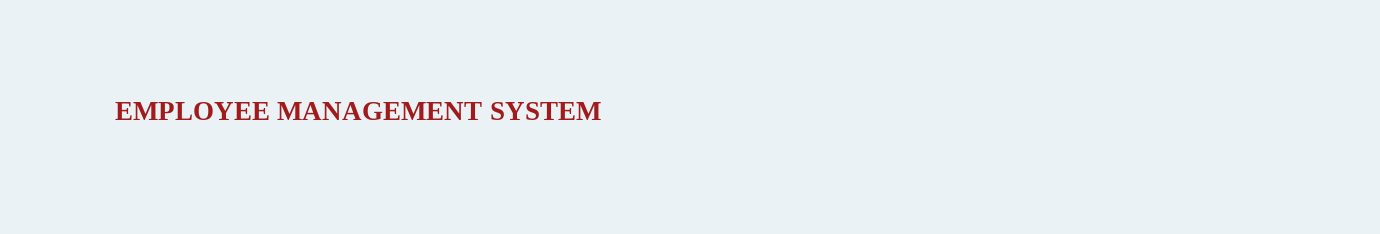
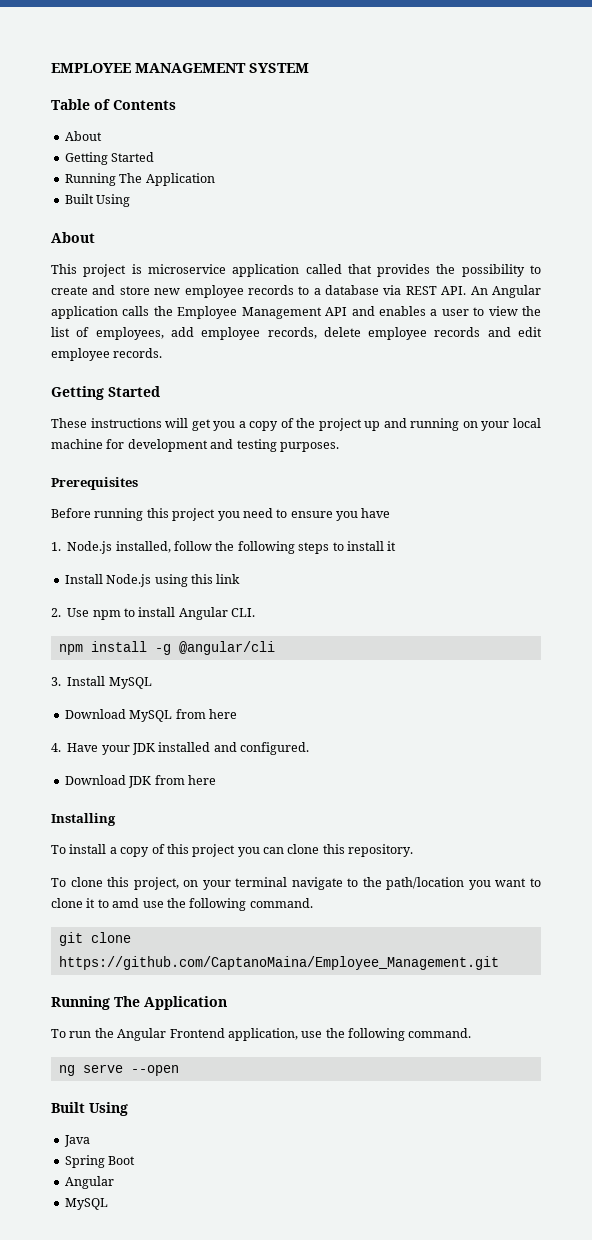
+ Table of Contents
+ About
+ Getting Started
+ Running The Application
+ Built Using
+ About
+ This project is microservice application called that provides the possibility to create and store new employee records to a database via REST API. An Angular application calls the Employee Management API and enables a user to view the list of employees, add employee records, delete employee records and edit employee records.
+ Getting Started
+ These instructions will get you a copy of the project up and running on your local machine for development and testing purposes.
+ Prerequisites
+ Before running this project you need to ensure you have
+ 1. Node.js installed, follow the following steps to install it
+ Install Node.js using this link
+ 2. Use npm to install Angular CLI.
+ npm install -g @angular/cli
+ 3. Install MySQL
+ Download MySQL from here
+ 4. Have your JDK installed and configured.
+ Download JDK from here
+ Installing
+ To install a copy of this project you can clone this repository.
+ To clone this project, on your terminal navigate to the path/location you want to clone it to amd use the following command.
+ git clone https://github.com/CaptanoMaina/Employee_Management.git
+ Running The Application
+ To run the Angular Frontend application, use the following command.
+ ng serve --open
+ Built Using
+ Java
+ Spring Boot
+ Angular
+ MySQL

